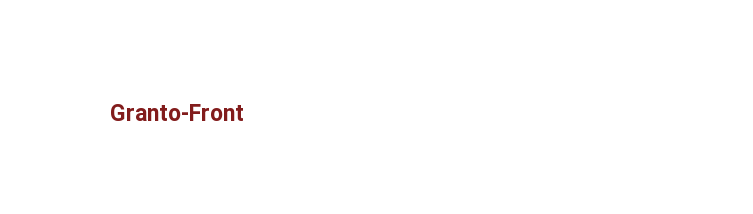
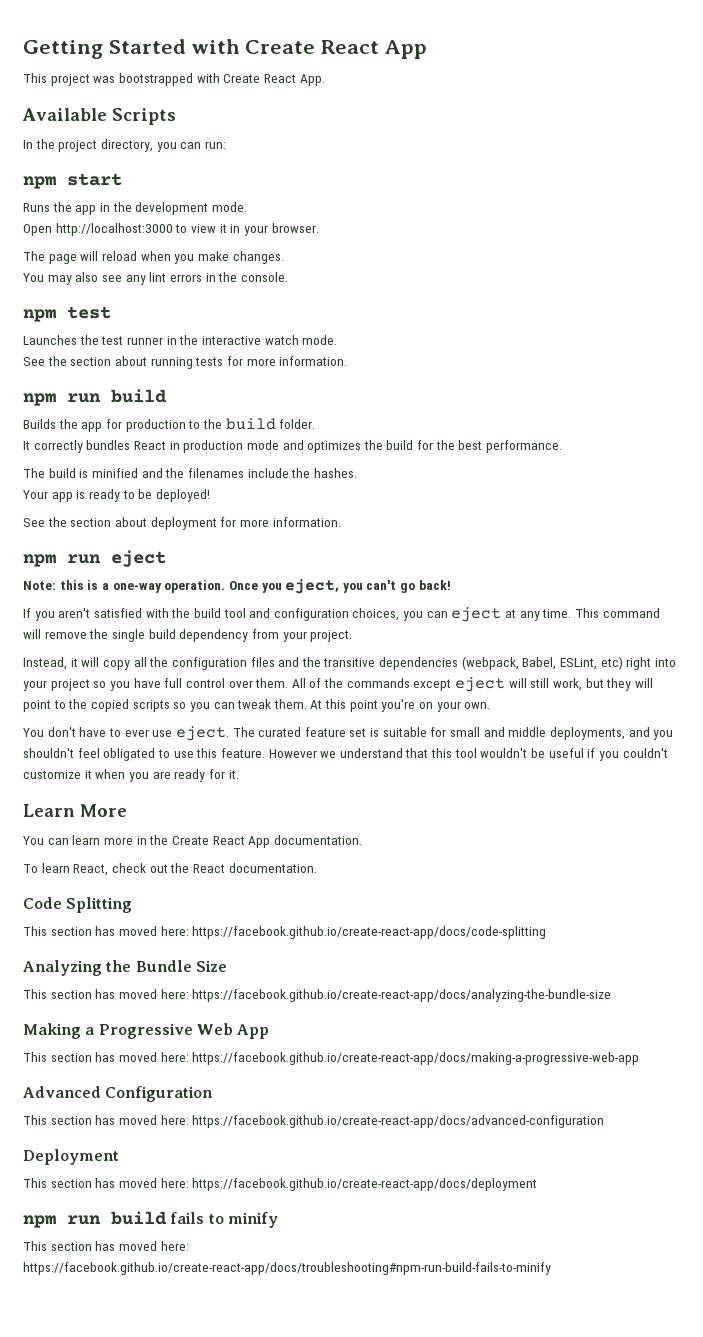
- Granto-Front
+ Getting Started with Create React App
+ This project was bootstrapped with Create React App.
+ Available Scripts
+ In the project directory, you can run:
+ npm start
+ Runs the app in the development mode.
+ Open http://localhost:3000 to view it in your browser.
+ The page will reload when you make changes.
+ You may also see any lint errors in the console.
+ npm test
+ Launches the test runner in the interactive watch mode.
+ See the section about running tests for more information.
+ npm run build
+ Builds the app for production to the build folder.
+ It correctly bundles React in production mode and optimizes the build for the best performance.
+ The build is minified and the filenames include the hashes.
+ Your app is ready to be deployed!
+ See the section about deployment for more information.
+ npm run eject
+ Note: this is a one-way operation. Once you eject, you can't go back!
+ If you aren't satisfied with the build tool and configuration choices, you can eject at any time. This command will remove the single build dependency from your project.
+ Instead, it will copy all the configuration files and the transitive dependencies (webpack, Babel, ESLint, etc) right into your project so you have full control over them. All of the commands except eject will still work, but they will point to the copied scripts so you can tweak them. At this point you're on your own.
+ You don't have to ever use eject. The curated feature set is suitable for small and middle deployments, and you shouldn't feel obligated to use this feature. However we understand that this tool wouldn't be useful if you couldn't customize it when you are ready for it.
+ Learn More
+ You can learn more in the Create React App documentation.
+ To learn React, check out the React documentation.
+ Code Splitting
+ This section has moved here: https://facebook.github.io/create-react-app/docs/code-splitting
+ Analyzing the Bundle Size
+ This section has moved here: https://facebook.github.io/create-react-app/docs/analyzing-the-bundle-size
+ Making a Progressive Web App
+ This section has moved here: https://facebook.github.io/create-react-app/docs/making-a-progressive-web-app
+ Advanced Configuration
+ This section has moved here: https://facebook.github.io/create-react-app/docs/advanced-configuration
+ Deployment
+ This section has moved here: https://facebook.github.io/create-react-app/docs/deployment
+ npm run build fails to minify
+ This section has moved here: https://facebook.github.io/create-react-app/docs/troubleshooting#npm-run-build-fails-to-minify

